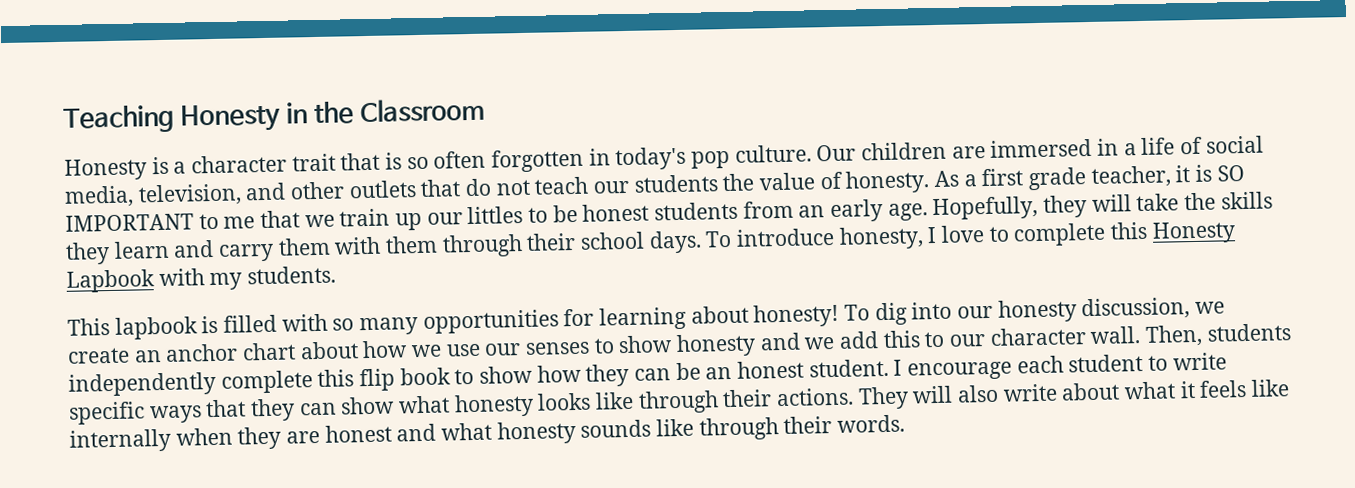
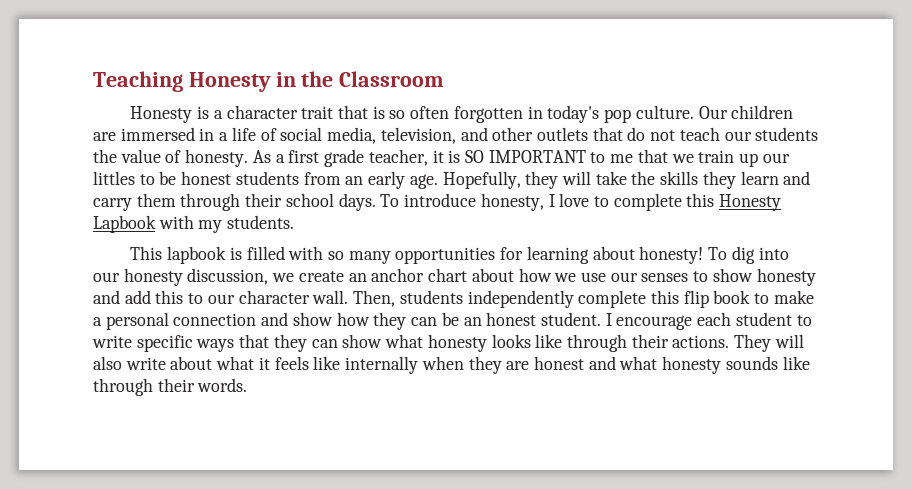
- Hopefully, they will take the skills they learn and carry them with them through their school days.
+ Hopefully, they will take the skills they learn and carry them through their school days.
- To dig into our honesty discussion, we create an anchor chart about how we use our senses to show honesty and we add this to our character wall.
+ To dig into our honesty discussion, we create an anchor chart about how we use our senses to show honesty and add this to our character wall.
- Then, students independently complete this flip book to show how they can be an honest student.
+ Then, students independently complete this flip book to make a personal connection and show how they can be an honest student.

